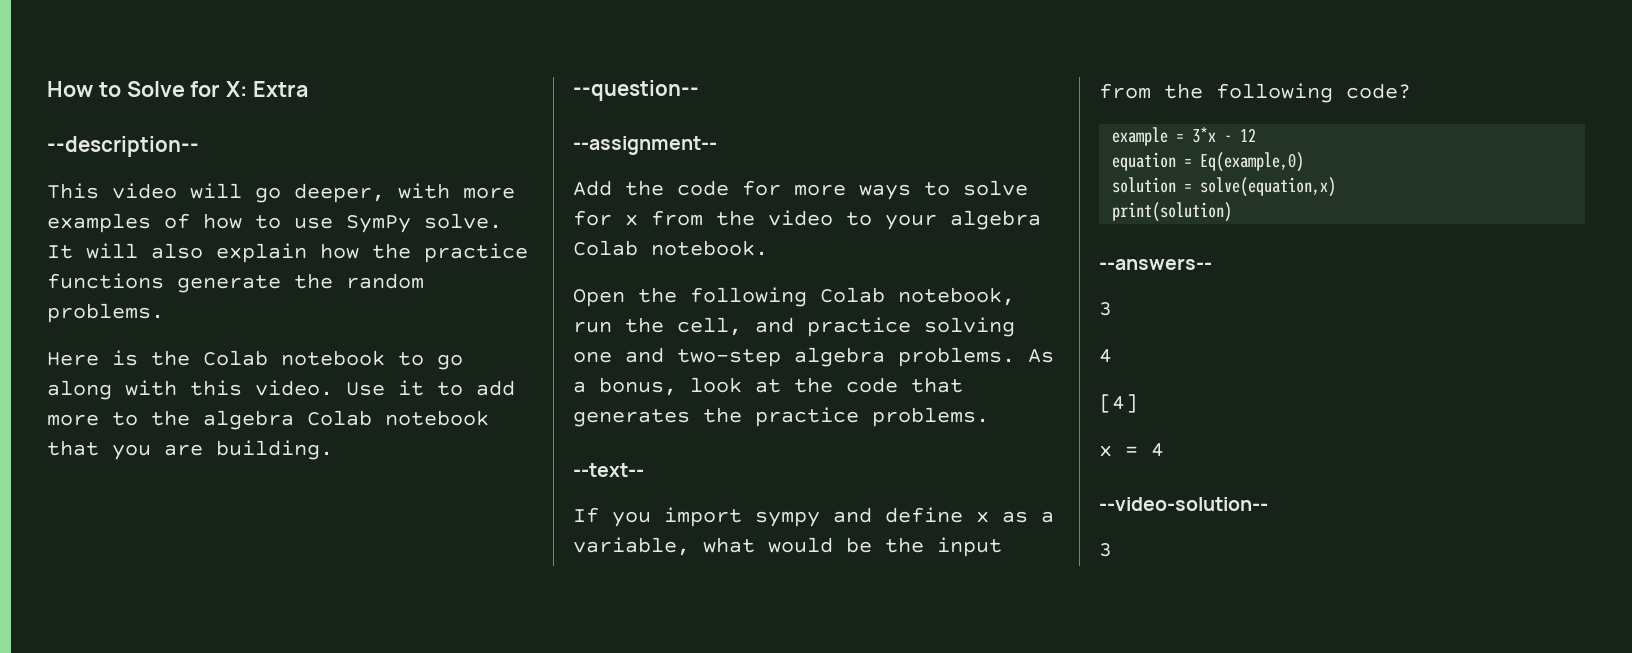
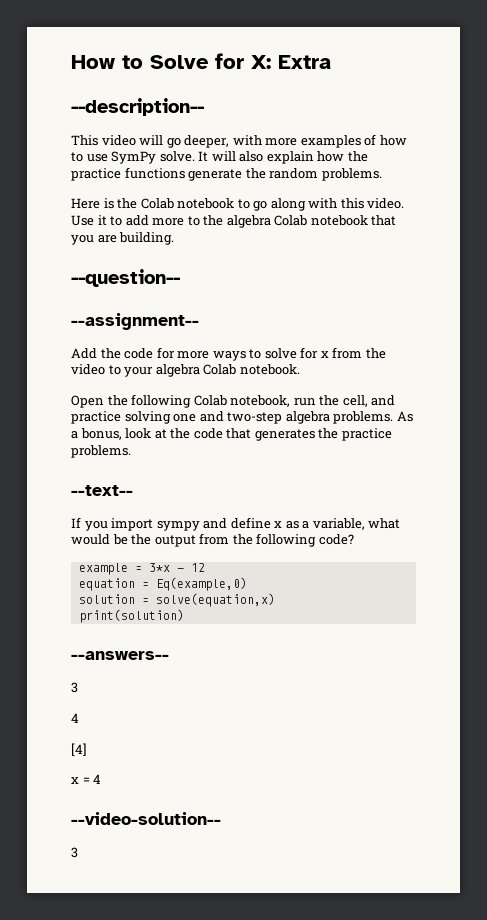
- If you import sympy and define x as a variable, what would be the input from the following code?
+ If you import sympy and define x as a variable, what would be the output from the following code?

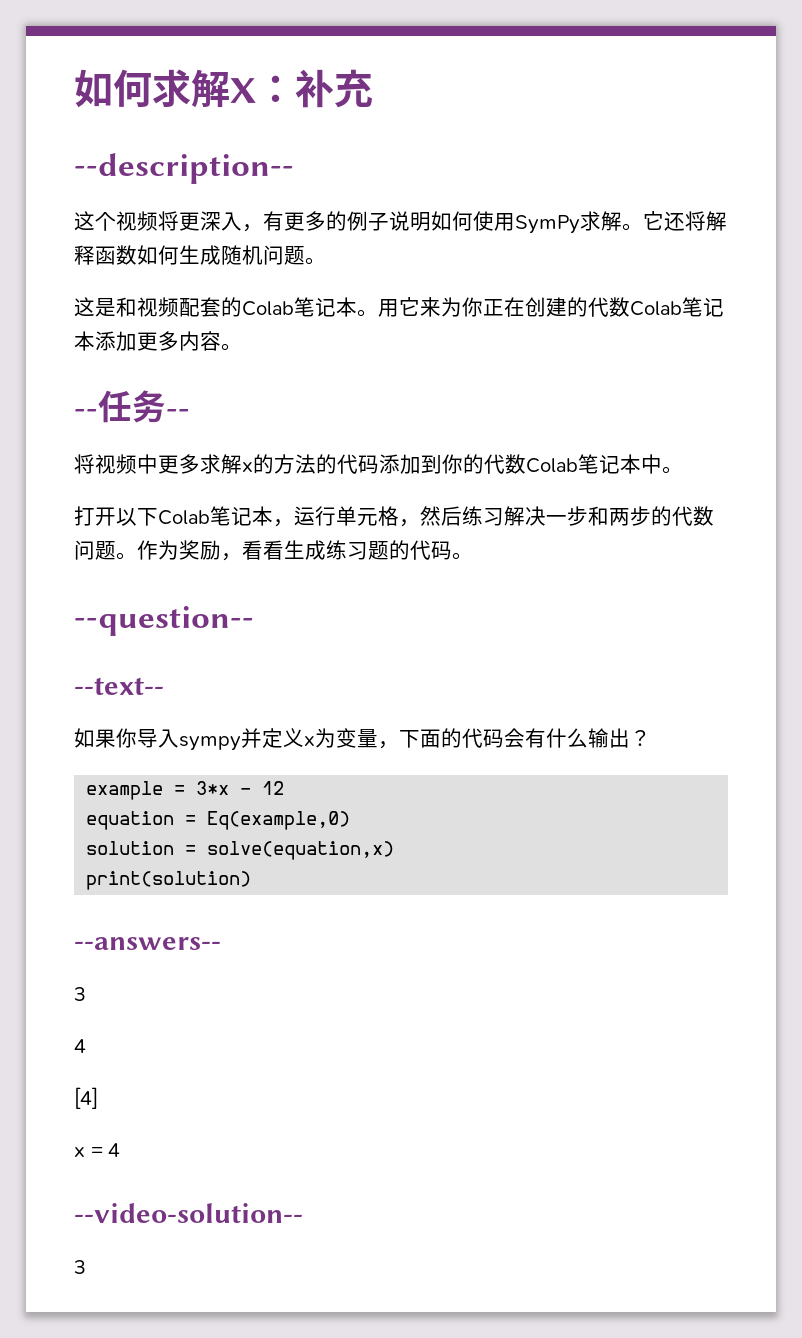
- How to Solve for X: Extra
+ 如何求解X：补充
  --description--
- This video will go deeper, with more examples of how to use SymPy solve. It will also explain how the practice functions generate the random problems.
- Here is the Colab notebook to go along with this video. Use it to add more to the algebra Colab notebook that you are building.
+ 这个视频将更深入，有更多的例子说明如何使用SymPy求解。它还将解释函数如何生成随机问题。
+ 这是和视频配套的Colab笔记本。用它来为你正在创建的代数Colab笔记本添加更多内容。
+ --任务--
+ 将视频中更多求解x的方法的代码添加到你的代数Colab笔记本中。
+ 打开以下Colab笔记本，运行单元格，然后练习解决一步和两步的代数问题。作为奖励，看看生成练习题的代码。
  --question--
- --assignment--
- Add the code for more ways to solve for x from the video to your algebra Colab notebook.
- Open the following Colab notebook, run the cell, and practice solving one and two-step algebra problems. As a bonus, look at the code that generates the practice problems.
  --text--
- If you import sympy and define x as a variable, what would be the output from the following code?
+ 如果你导入sympy并定义x为变量，下面的代码会有什么输出？

